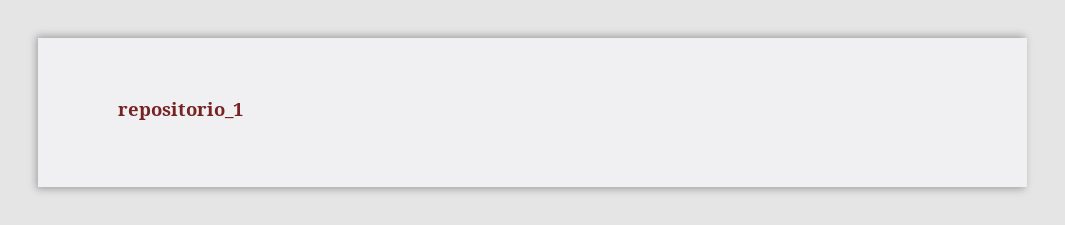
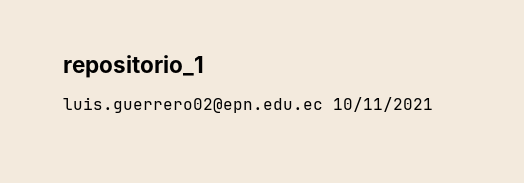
+ luis.guerrero02@epn.edu.ec 10/11/2021

